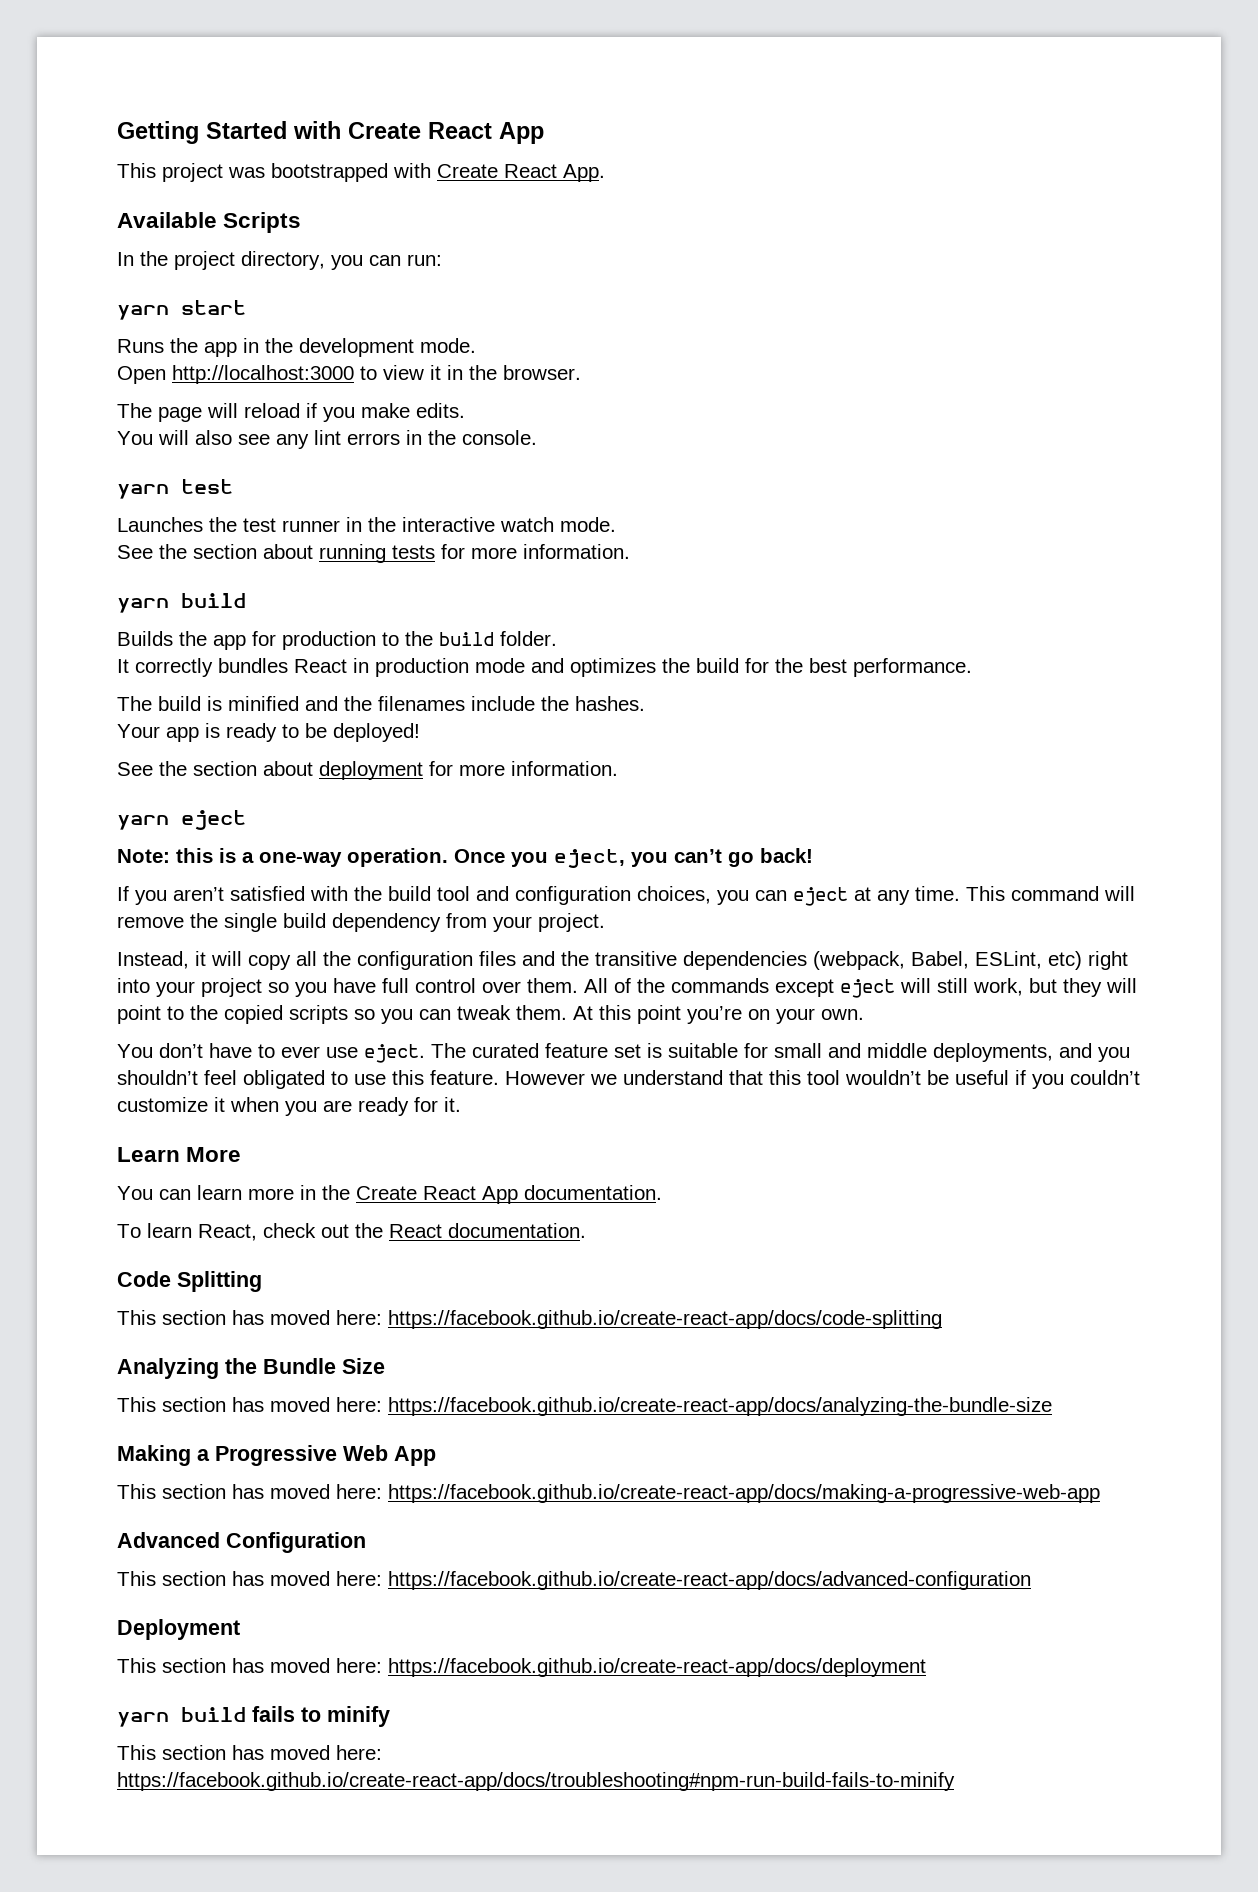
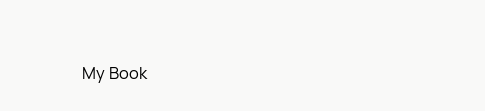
- Getting Started with Create React App
- This project was bootstrapped with Create React App.
- Available Scripts
- In the project directory, you can run:
- yarn start
- Runs the app in the development mode.
- Open http://localhost:3000 to view it in the browser.
- The page will reload if you make edits.
- You will also see any lint errors in the console.
- yarn test
- Launches the test runner in the interactive watch mode.
- See the section about running tests for more information.
- yarn build
- Builds the app for production to the build folder.
- It correctly bundles React in production mode and optimizes the build for the best performance.
- The build is minified and the filenames include the hashes.
- Your app is ready to be deployed!
- See the section about deployment for more information.
- yarn eject
- Note: this is a one-way operation. Once you eject, you can’t go back!
- If you aren’t satisfied with the build tool and configuration choices, you can eject at any time. This command will remove the single build dependency from your project.
- Instead, it will copy all the configuration files and the transitive dependencies (webpack, Babel, ESLint, etc) right into your project so you have full control over them. All of the commands except eject will still work, but they will point to the copied scripts so you can tweak them. At this point you’re on your own.
- You don’t have to ever use eject. The curated feature set is suitable for small and middle deployments, and you shouldn’t feel obligated to use this feature. However we understand that this tool wouldn’t be useful if you couldn’t customize it when you are ready for it.
- Learn More
- You can learn more in the Create React App documentation.
- To learn React, check out the React documentation.
- Code Splitting
- This section has moved here: https://facebook.github.io/create-react-app/docs/code-splitting
- Analyzing the Bundle Size
- This section has moved here: https://facebook.github.io/create-react-app/docs/analyzing-the-bundle-size
- Making a Progressive Web App
- This section has moved here: https://facebook.github.io/create-react-app/docs/making-a-progressive-web-app
- Advanced Configuration
- This section has moved here: https://facebook.github.io/create-react-app/docs/advanced-configuration
- Deployment
- This section has moved here: https://facebook.github.io/create-react-app/docs/deployment
- yarn build fails to minify
- This section has moved here: https://facebook.github.io/create-react-app/docs/troubleshooting#npm-run-build-fails-to-minify
+ My Book

